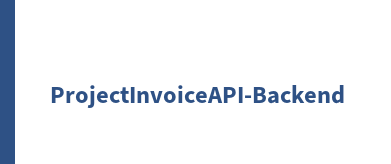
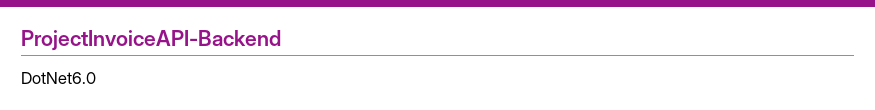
+ DotNet6.0

